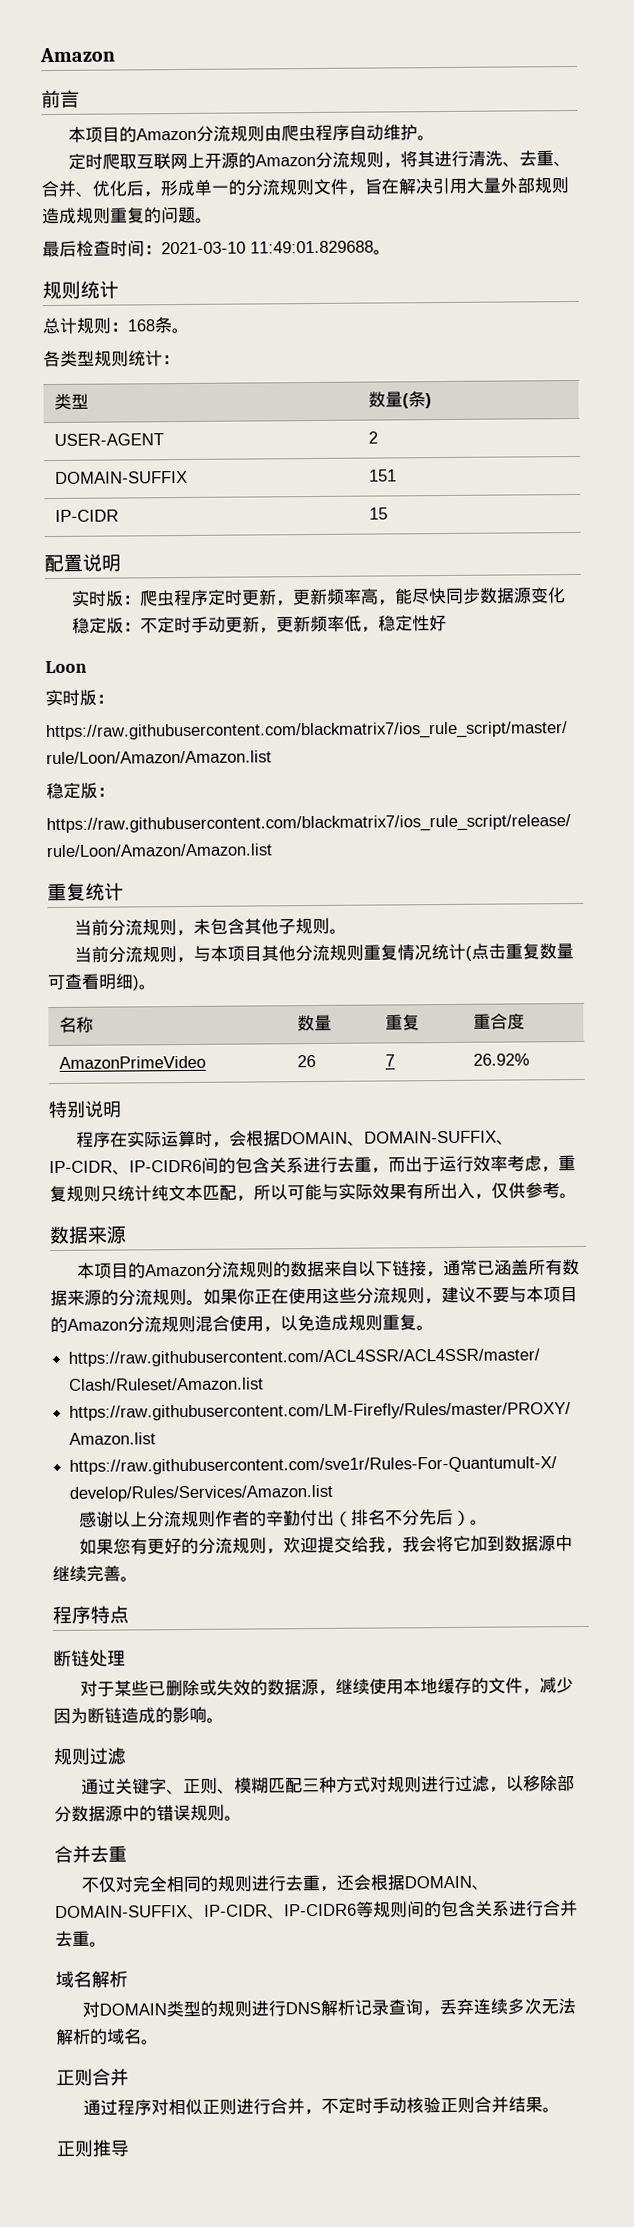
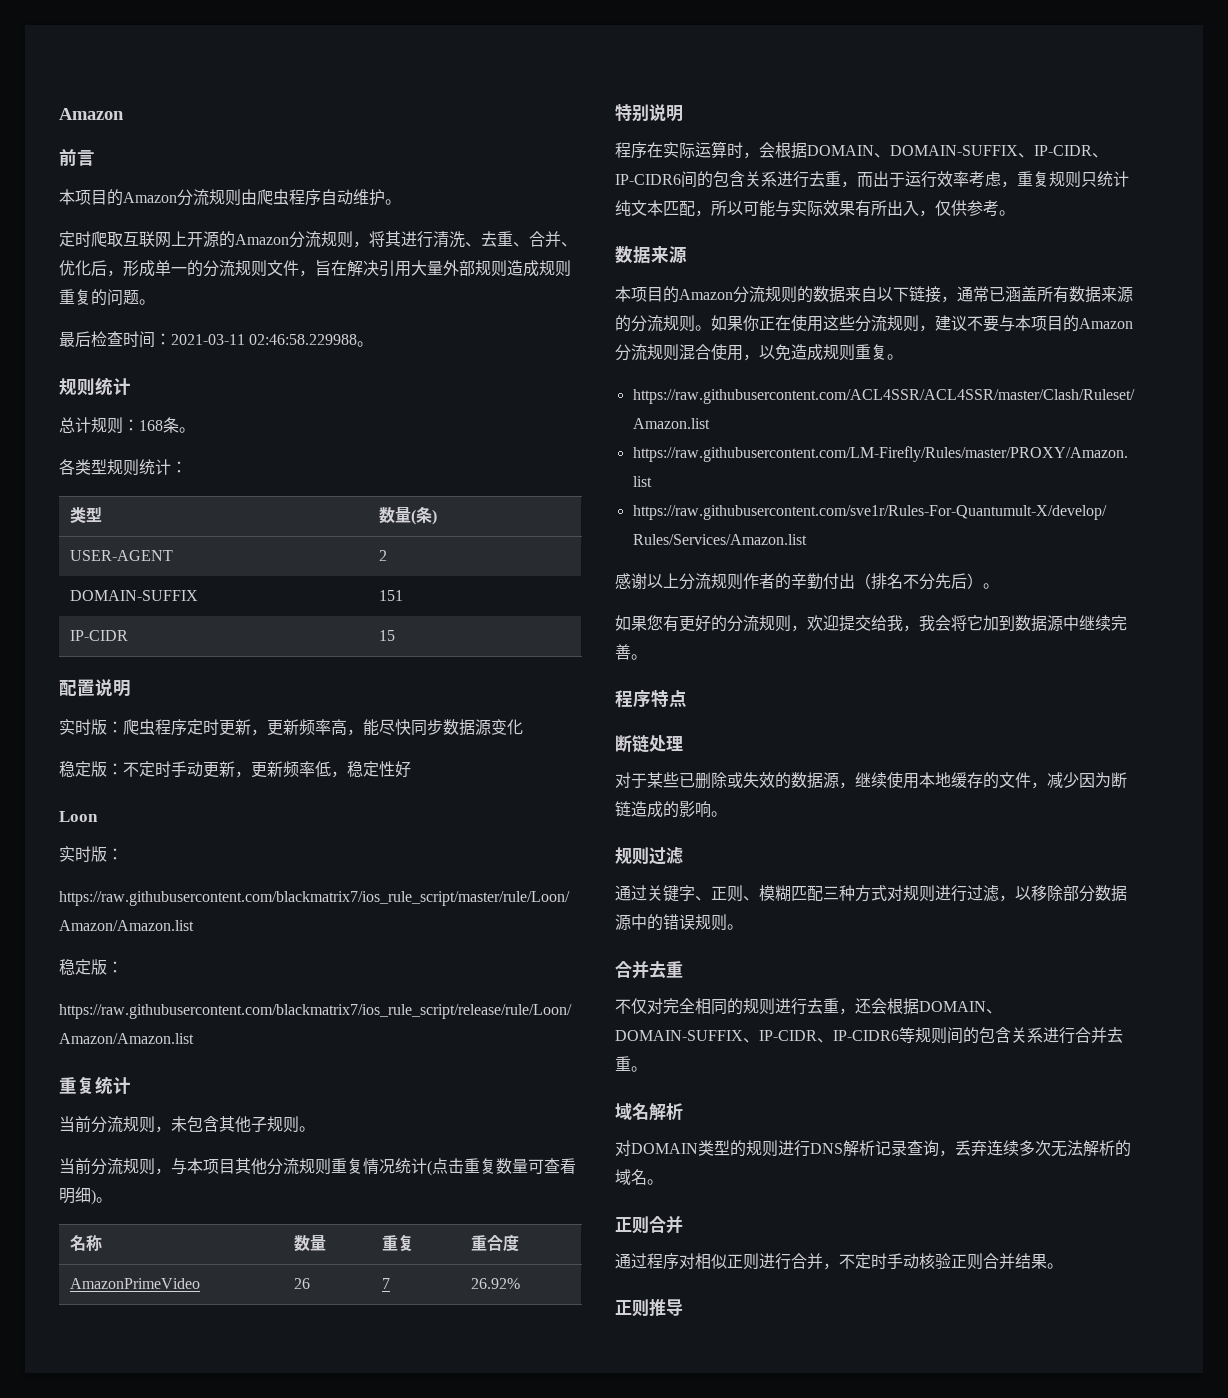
- 最后检查时间：2021-03-10 11:49:01.829688。
+ 最后检查时间：2021-03-11 02:46:58.229988。

